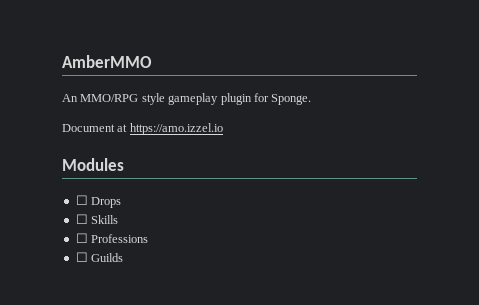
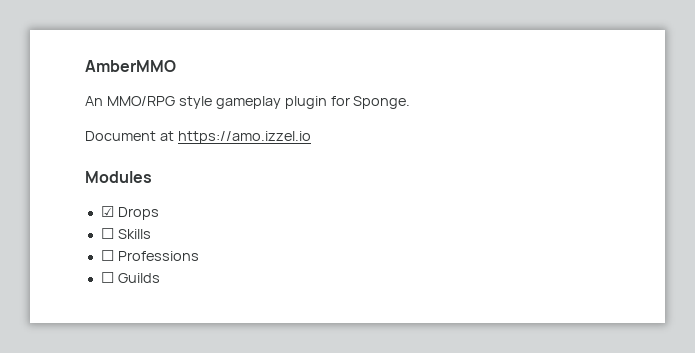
- ☐ Drops
+ ☑ Drops

